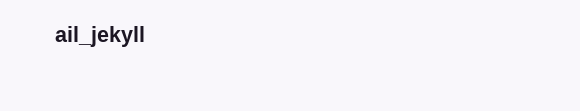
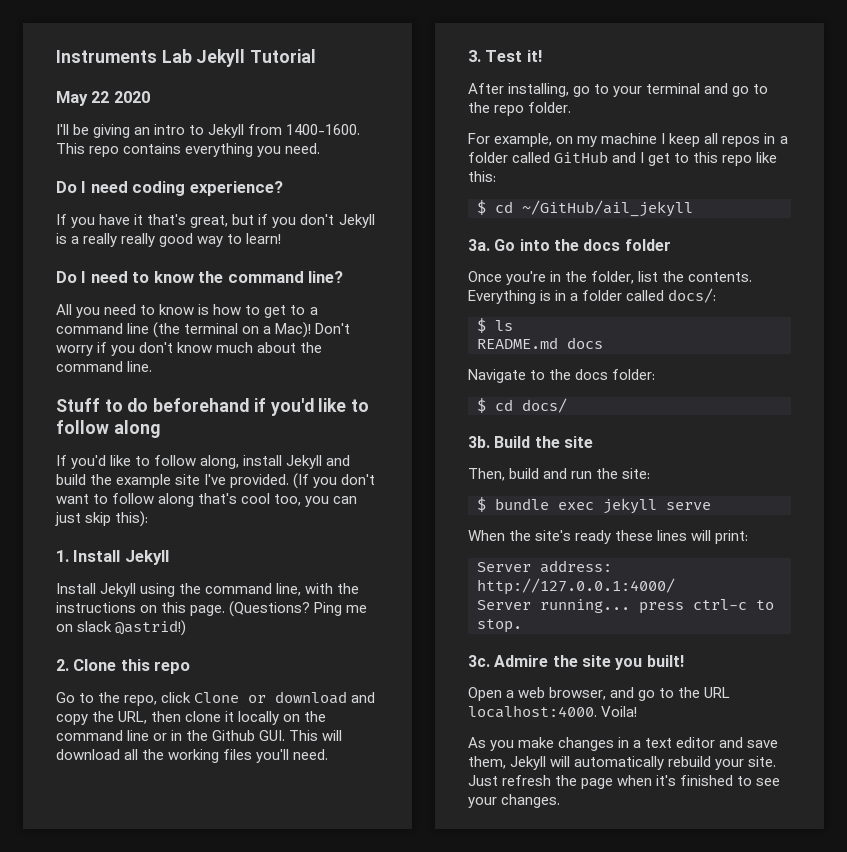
- ail_jekyll
+ Instruments Lab Jekyll Tutorial
+ May 22 2020
+ I'll be giving an intro to Jekyll from 1400-1600. This repo contains everything you need.
+ Do I need coding experience?
+ If you have it that's great, but if you don't Jekyll is a really really good way to learn!
+ Do I need to know the command line?
+ All you need to know is how to get to a command line (the terminal on a Mac)! Don't worry if you don't know much about the command line.
+ Stuff to do beforehand if you'd like to follow along
+ If you'd like to follow along, install Jekyll and build the example site I've provided. (If you don't want to follow along that's cool too, you can just skip this):
+ 1. Install Jekyll
+ Install Jekyll using the command line, with the instructions on this page. (Questions? Ping me on slack @astrid!)
+ 2. Clone this repo
+ Go to the repo, click Clone or download and copy the URL, then clone it locally on the command line or in the Github GUI. This will download all the working files you'll need.
+ 3. Test it!
+ After installing, go to your terminal and go to the repo folder.
+ For example, on my machine I keep all repos in a folder called GitHub and I get to this repo like this:
+ $ cd ~/GitHub/ail_jekyll
+ 3a. Go into the docs folder
+ Once you're in the folder, list the contents. Everything is in a folder called docs/:
+ $ ls
+ README.md docs
+ Navigate to the docs folder:
+ $ cd docs/
+ 3b. Build the site
+ Then, build and run the site:
+ $ bundle exec jekyll serve
+ When the site's ready these lines will print:
+ Server address: http://127.0.0.1:4000/
+ Server running... press ctrl-c to stop.
+ 3c. Admire the site you built!
+ Open a web browser, and go to the URL localhost:4000. Voila!
+ As you make changes in a text editor and save them, Jekyll will automatically rebuild your site. Just refresh the page when it's finished to see your changes.

